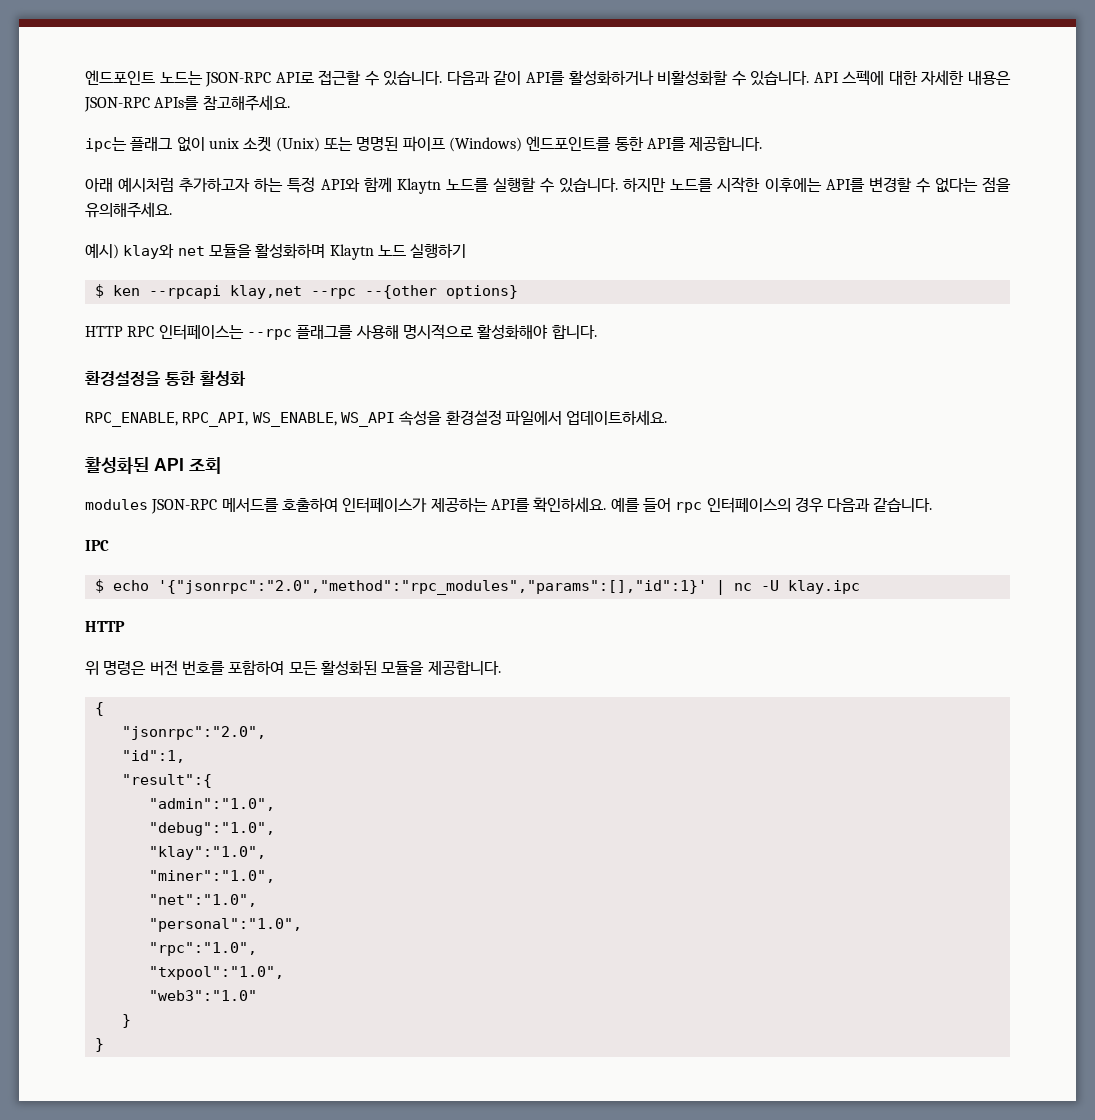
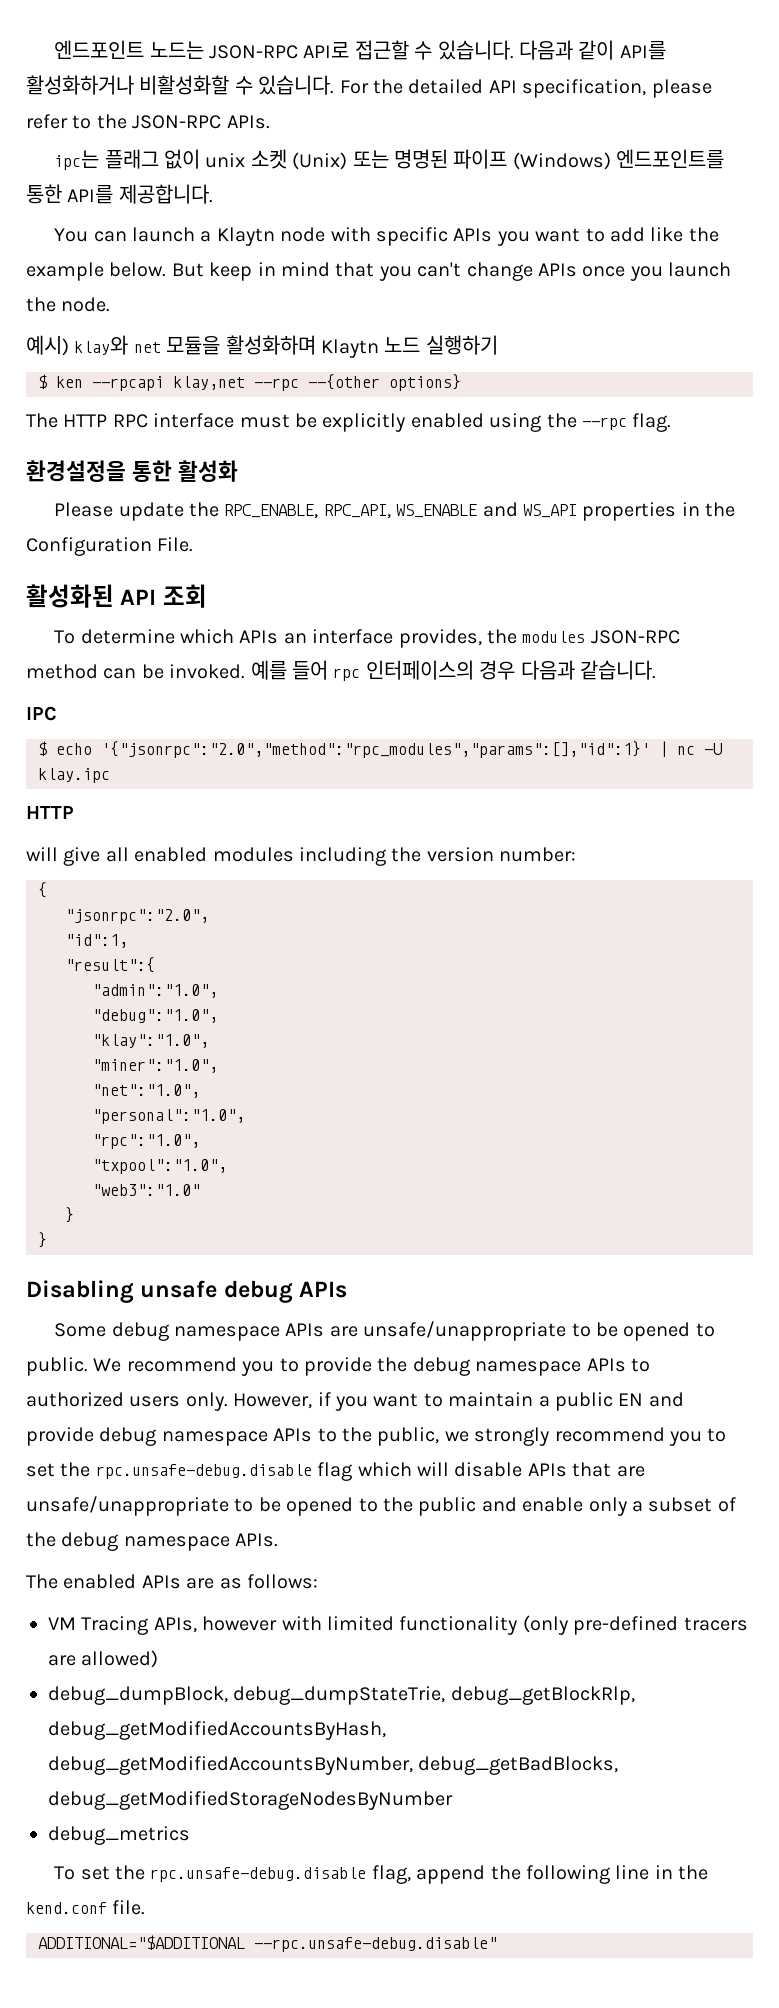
- API 스펙에 대한 자세한 내용은 JSON-RPC APIs를 참고해주세요.
+ For the detailed API specification, please refer to the JSON-RPC APIs.
- 아래 예시처럼 추가하고자 하는 특정 API와 함께 Klaytn 노드를 실행할 수 있습니다. 하지만 노드를 시작한 이후에는 API를 변경할 수 없다는 점을 유의해주세요.
+ You can launch a Klaytn node with specific APIs you want to add like the example below. But keep in mind that you can't change APIs once you launch the node.
- HTTP RPC 인터페이스는 --rpc 플래그를 사용해 명시적으로 활성화해야 합니다.
+ The HTTP RPC interface must be explicitly enabled using the --rpc flag.
  환경설정을 통한 활성화
- RPC_ENABLE, RPC_API, WS_ENABLE, WS_API 속성을 환경설정 파일에서 업데이트하세요.
+ Please update the RPC_ENABLE, RPC_API, WS_ENABLE and WS_API properties in the Configuration File.
  활성화된 API 조회
- modules JSON-RPC 메서드를 호출하여 인터페이스가 제공하는 API를 확인하세요.
+ To determine which APIs an interface provides, the modules JSON-RPC method can be invoked.
- 위 명령은 버전 번호를 포함하여 모든 활성화된 모듈을 제공합니다.
+ will give all enabled modules including the version number:
+ Disabling unsafe debug APIs
+ Some debug namespace APIs are unsafe/unappropriate to be opened to public. We recommend you to provide the debug namespace APIs to authorized users only. However, if you want to maintain a public EN and provide debug namespace APIs to the public, we strongly recommend you to set the rpc.unsafe-debug.disable flag which will disable APIs that are unsafe/unappropriate to be opened to the public and enable only a subset of the debug namespace APIs.
+ The enabled APIs are as follows:
+ VM Tracing APIs, however with limited functionality (only pre-defined tracers are allowed)
+ debug_dumpBlock, debug_dumpStateTrie, debug_getBlockRlp, debug_getModifiedAccountsByHash, debug_getModifiedAccountsByNumber, debug_getBadBlocks, debug_getModifiedStorageNodesByNumber
+ debug_metrics
+ To set the rpc.unsafe-debug.disable flag, append the following line in the kend.conf file.
+ ADDITIONAL="$ADDITIONAL --rpc.unsafe-debug.disable"

